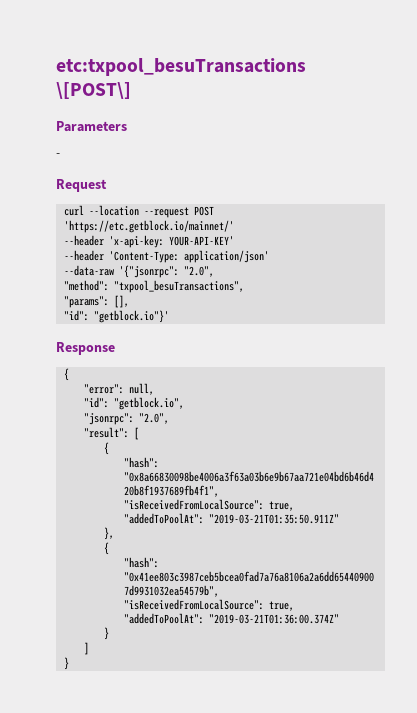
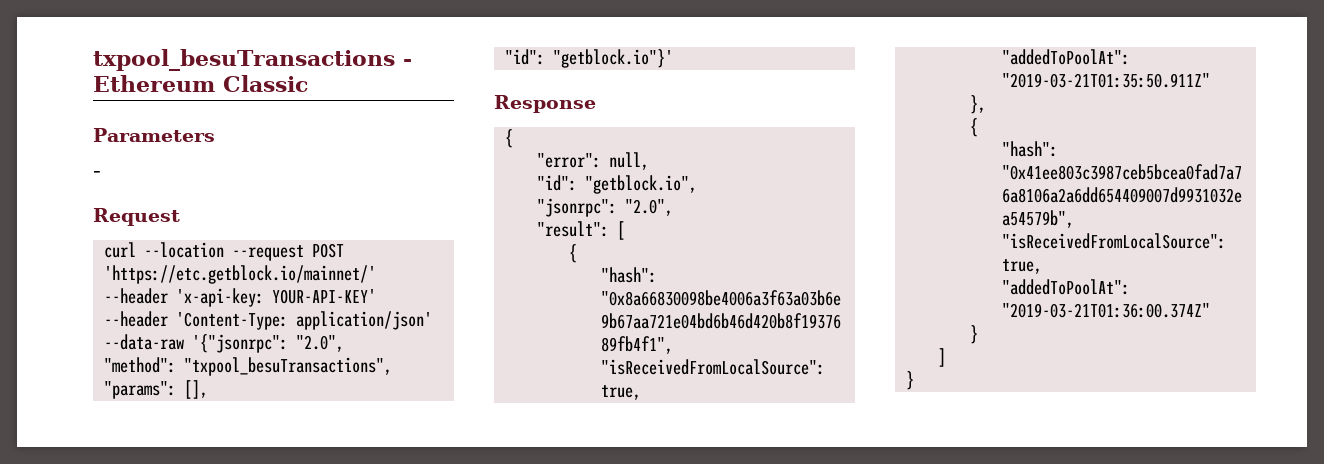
- etc:txpool_besuTransactions \[POST\]
+ txpool_besuTransactions - Ethereum Classic

